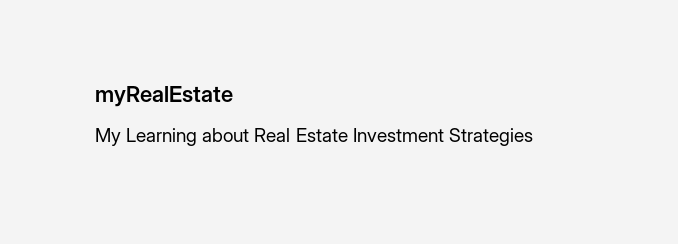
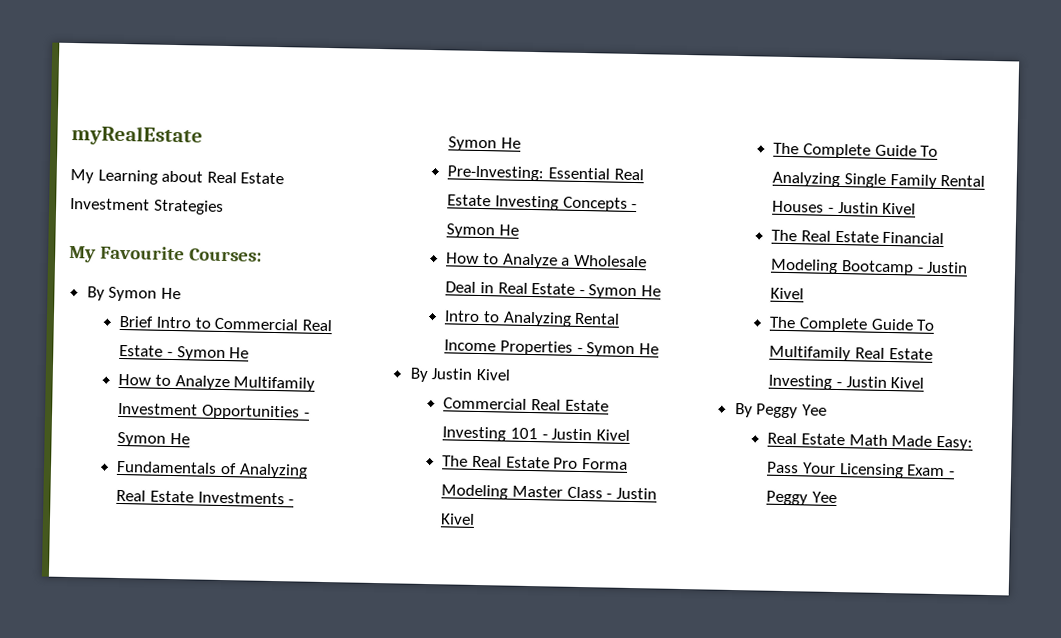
+ My Favourite Courses:
+ By Symon He
+ Brief Intro to Commercial Real Estate - Symon He
+ How to Analyze Multifamily Investment Opportunities - Symon He
+ Fundamentals of Analyzing Real Estate Investments - Symon He
+ Pre-Investing: Essential Real Estate Investing Concepts - Symon He
+ How to Analyze a Wholesale Deal in Real Estate - Symon He
+ Intro to Analyzing Rental Income Properties - Symon He
+ By Justin Kivel
+ Commercial Real Estate Investing 101 - Justin Kivel
+ The Real Estate Pro Forma Modeling Master Class - Justin Kivel
+ The Complete Guide To Analyzing Single Family Rental Houses - Justin Kivel
+ The Real Estate Financial Modeling Bootcamp - Justin Kivel
+ The Complete Guide To Multifamily Real Estate Investing - Justin Kivel
+ By Peggy Yee
+ Real Estate Math Made Easy: Pass Your Licensing Exam - Peggy Yee

